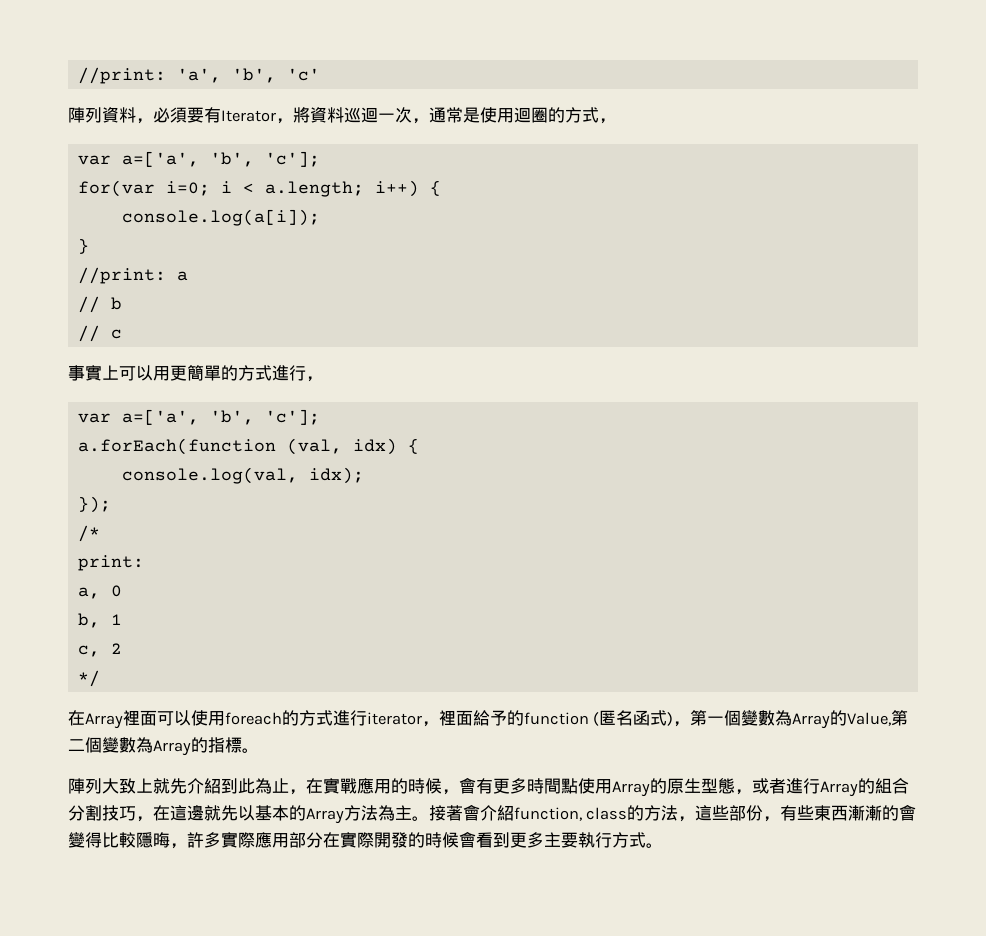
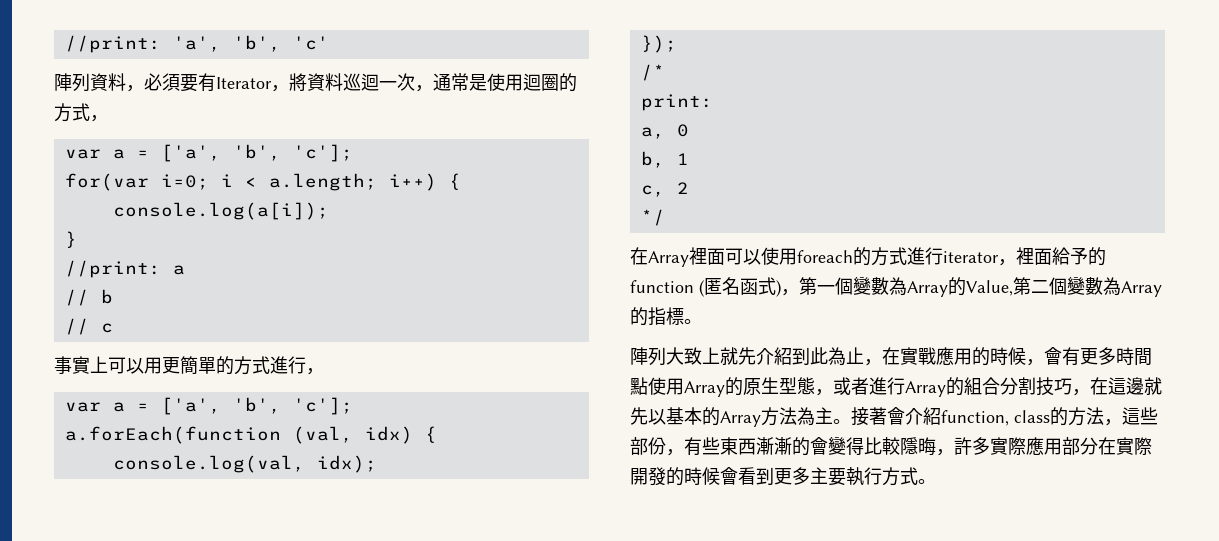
  陣列資料，必須要有Iterator，將資料巡迴一次，通常是使用迴圈的方式，
- var a=['a', 'b', 'c'];
+ var a = ['a', 'b', 'c'];
  事實上可以用更簡單的方式進行，
- var a=['a', 'b', 'c'];
+ var a = ['a', 'b', 'c'];

